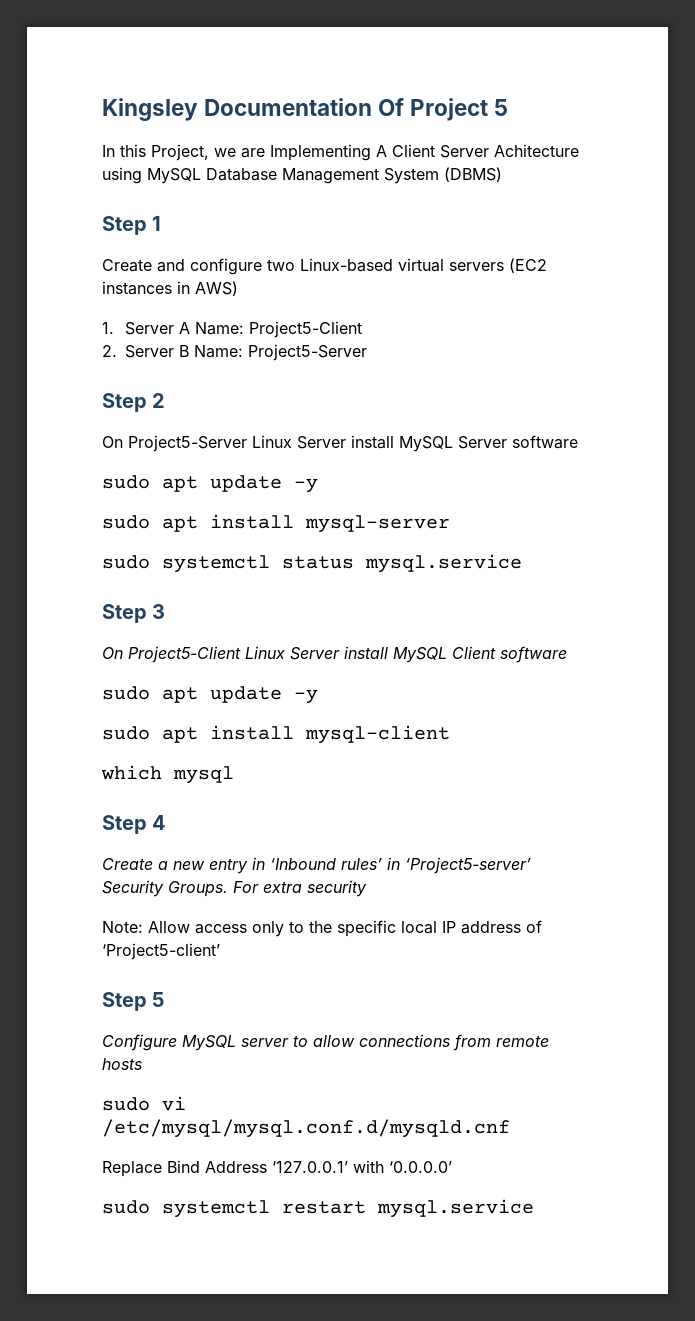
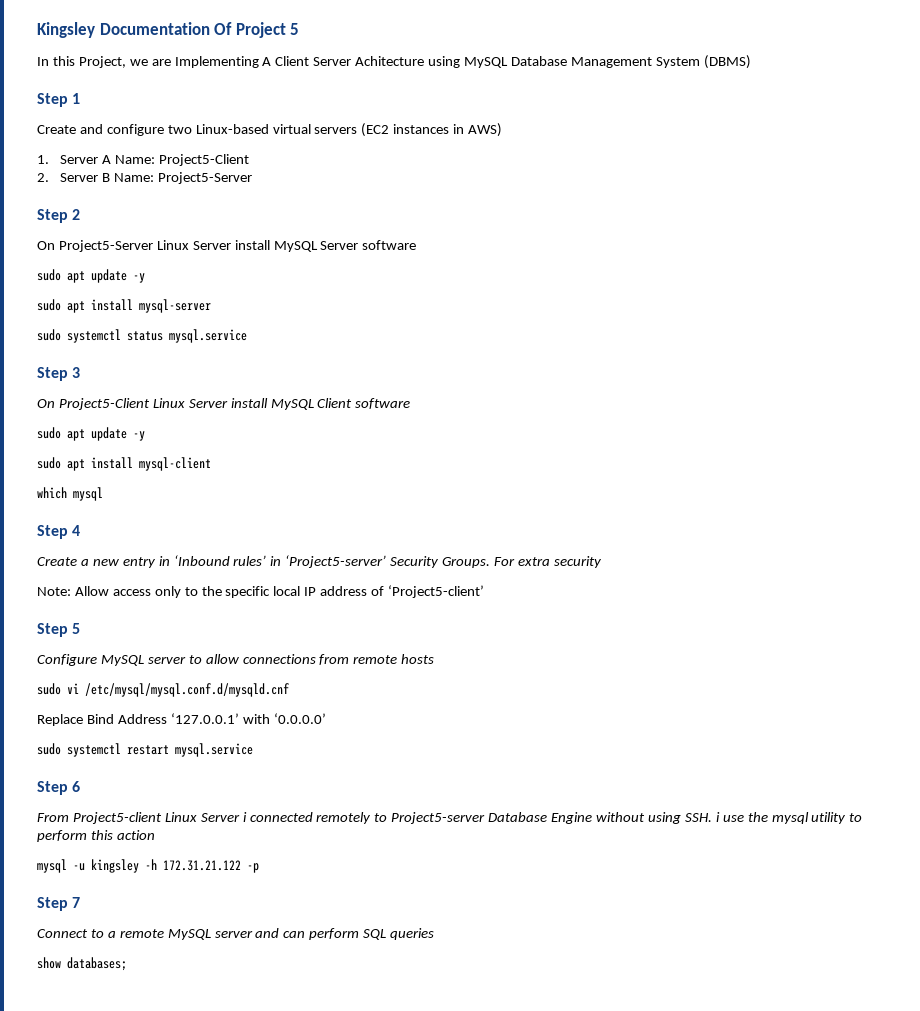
+ Step 6
+ From Project5-client Linux Server i connected remotely to Project5-server Database Engine without using SSH. i use the mysql utility to perform this action
+ mysql -u kingsley -h 172.31.21.122 -p
+ Step 7
+ Connect to a remote MySQL server and can perform SQL queries
+ show databases;

